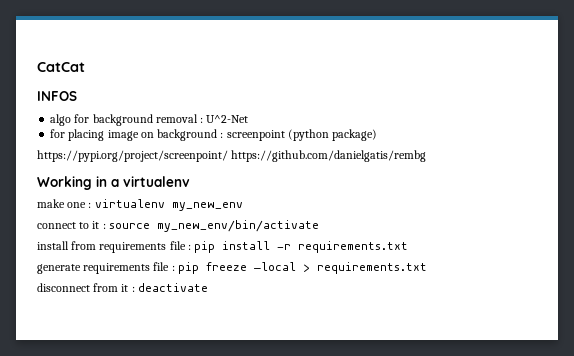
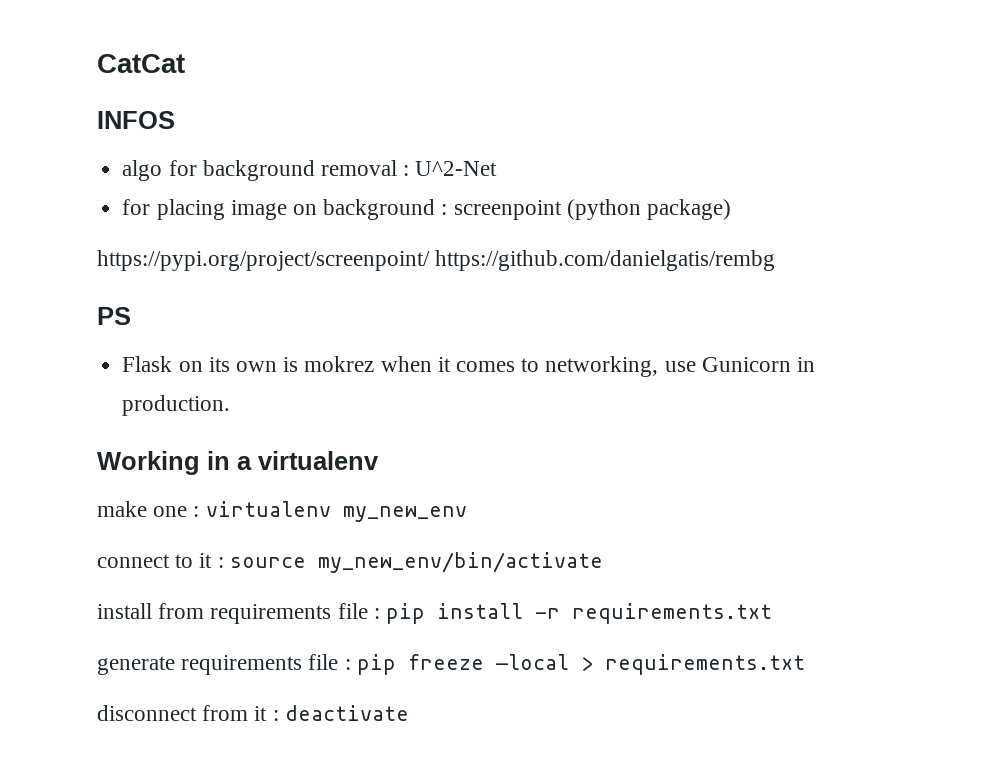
+ PS
+ Flask on its own is mokrez when it comes to networking, use Gunicorn in production.

